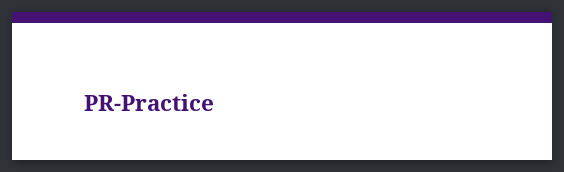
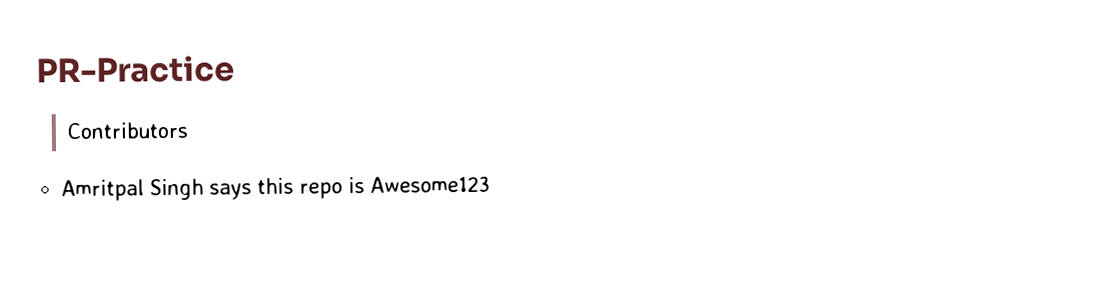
+ Contributors
+ Amritpal Singh says this repo is Awesome123

